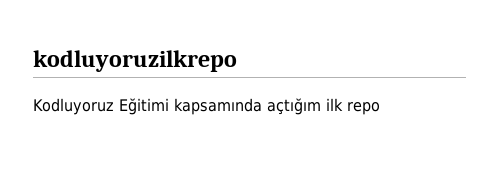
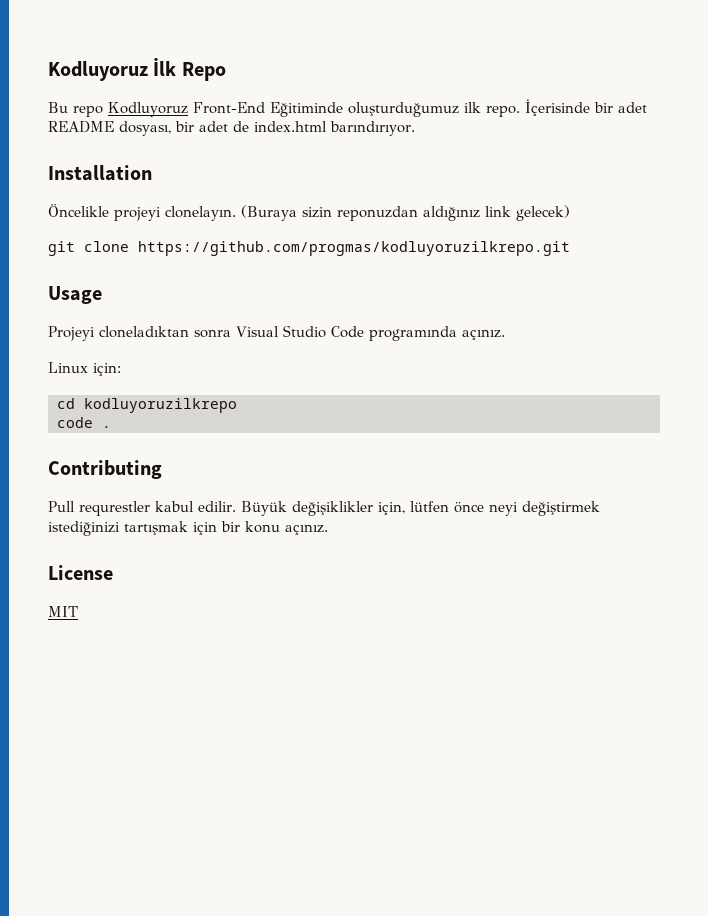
- kodluyoruzilkrepo
- Kodluyoruz Eğitimi kapsamında açtığım ilk repo
+ Kodluyoruz İlk Repo
+ Bu repo Kodluyoruz Front-End Eğitiminde oluşturduğumuz ilk repo. İçerisinde bir adet README dosyası, bir adet de index.html barındırıyor.
+ Installation
+ Öncelikle projeyi clonelayın. (Buraya sizin reponuzdan aldığınız link gelecek)
+ git clone https://github.com/progmas/kodluyoruzilkrepo.git
+ Usage
+ Projeyi cloneladıktan sonra Visual Studio Code programında açınız.
+ Linux için:
+ cd kodluyoruzilkrepo
+ code .
+ Contributing
+ Pull requrestler kabul edilir. Büyük değişiklikler için, lütfen önce neyi değiştirmek istediğinizi tartışmak için bir konu açınız.
+ License
+ MIT

